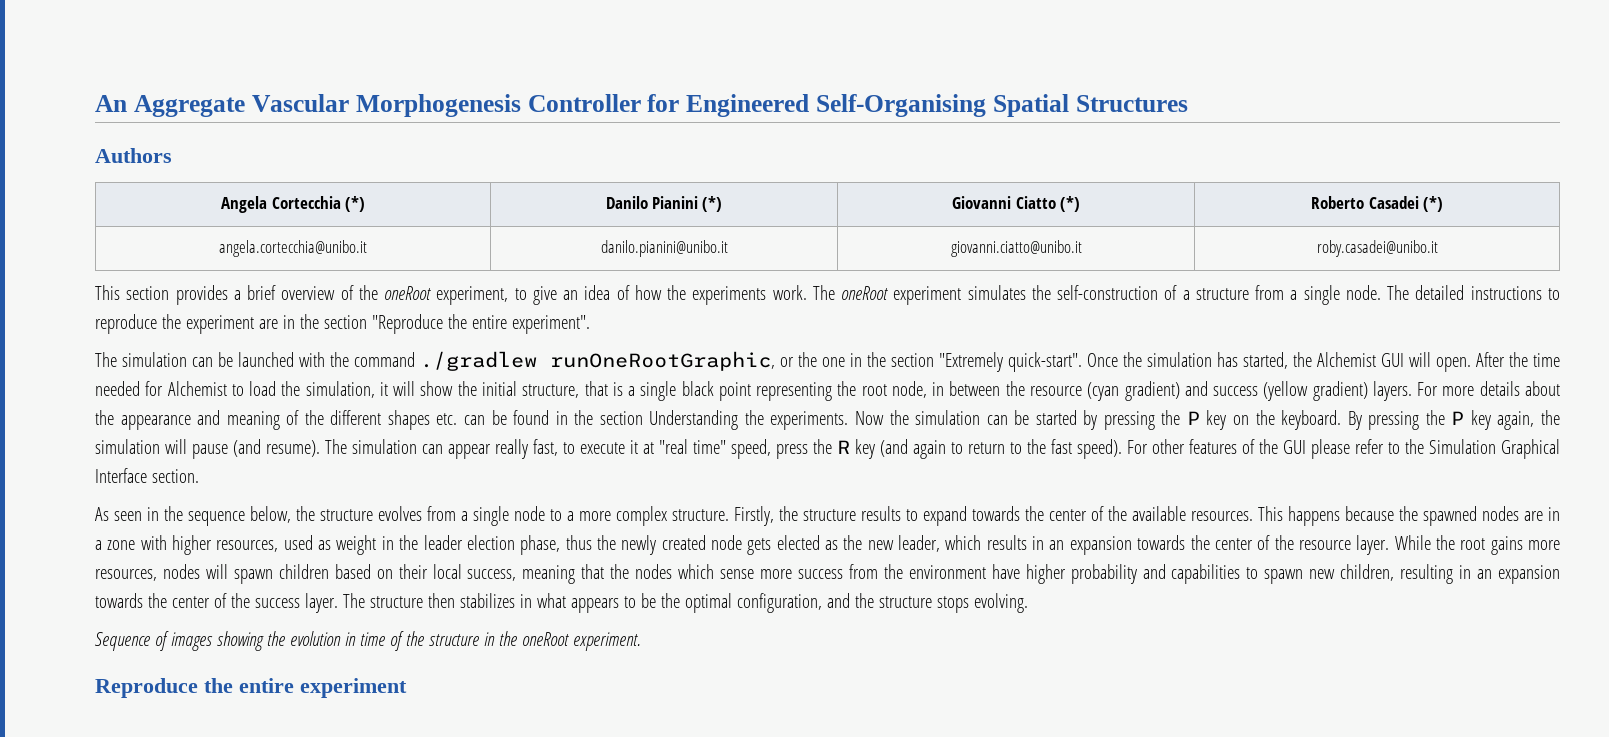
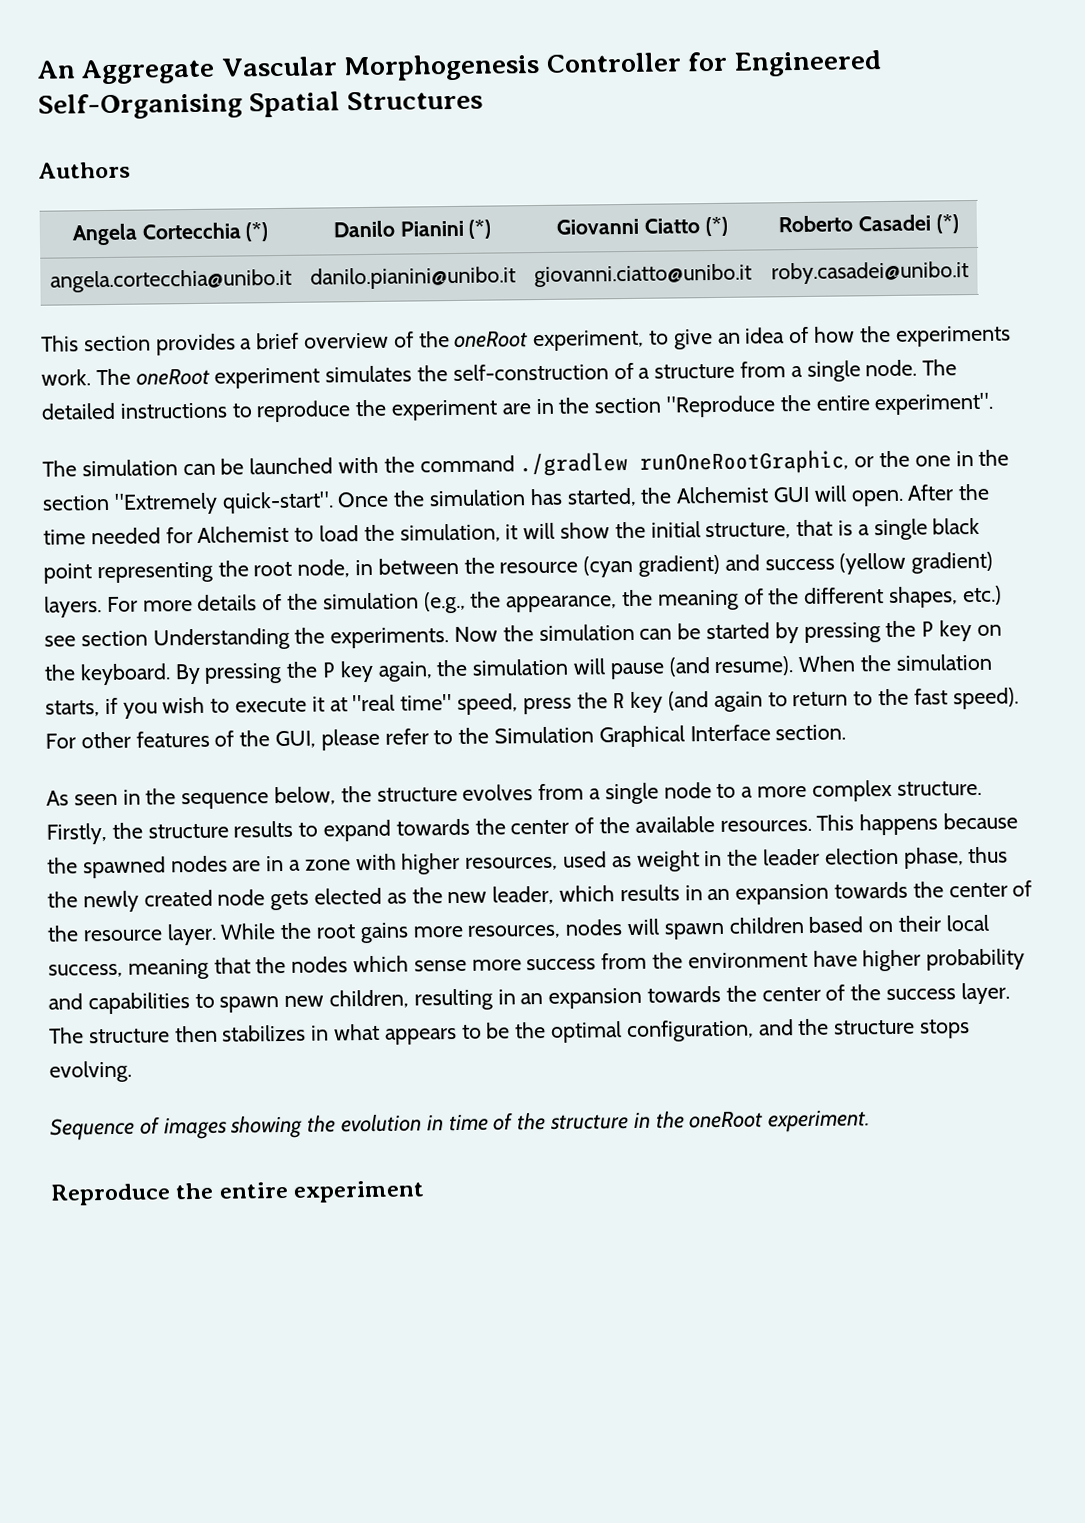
- For more details about the appearance and meaning of the different shapes etc. can be found in the section Understanding the experiments.
+ For more details of the simulation (e.g., the appearance, the meaning of the different shapes, etc.) see section Understanding the experiments.
- The simulation can appear really fast, to execute it at "real time" speed, press the R key (and again to return to the fast speed).
+ When the simulation starts, if you wish to execute it at "real time" speed, press the R key (and again to return to the fast speed).
- For other features of the GUI please refer to the Simulation Graphical Interface section.
+ For other features of the GUI, please refer to the Simulation Graphical Interface section.

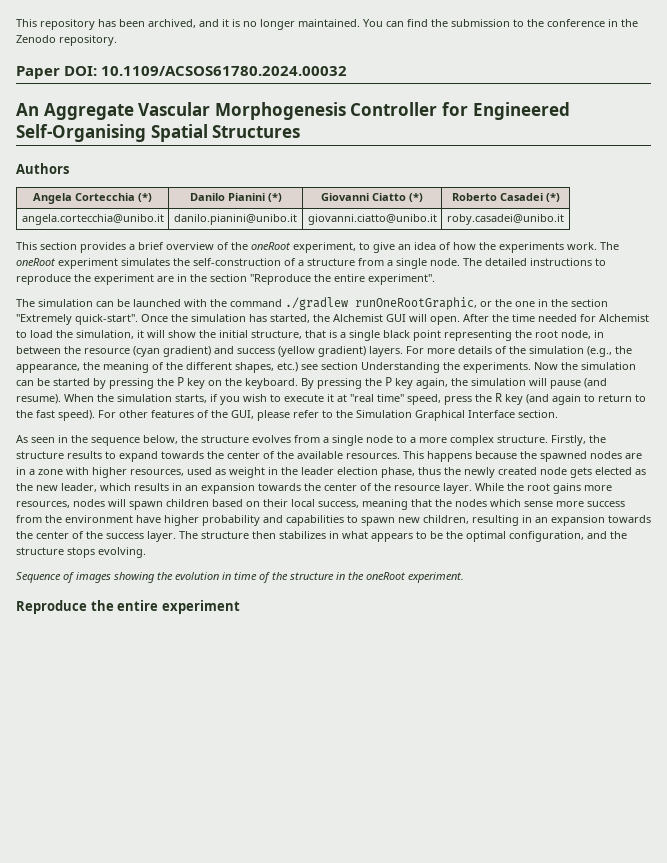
+ This repository has been archived, and it is no longer maintained. You can find the submission to the conference in the Zenodo repository.
+ Paper DOI: 10.1109/ACSOS61780.2024.00032

